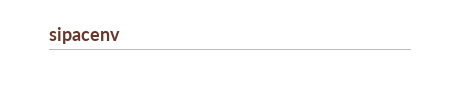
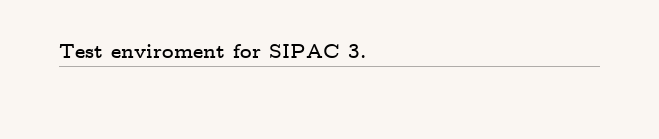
- sipacenv
+ Test enviroment for SIPAC 3.

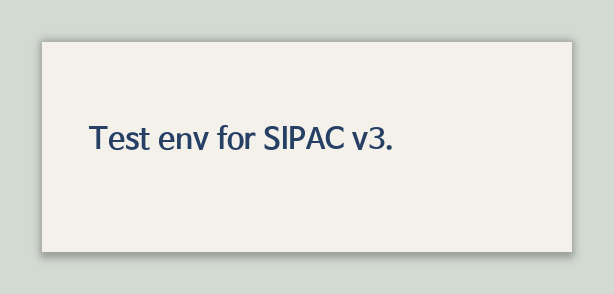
- Test enviroment for SIPAC 3.
+ Test env for SIPAC v3.

